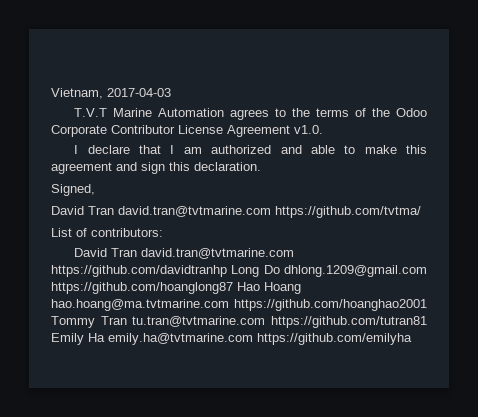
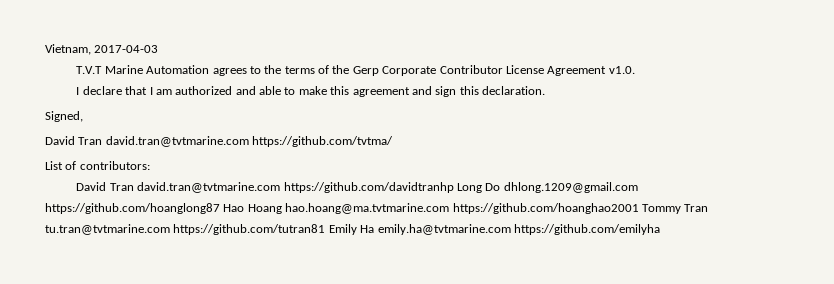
- T.V.T Marine Automation agrees to the terms of the Odoo Corporate Contributor License Agreement v1.0.
+ T.V.T Marine Automation agrees to the terms of the Gerp Corporate Contributor License Agreement v1.0.

